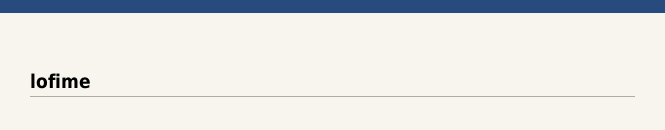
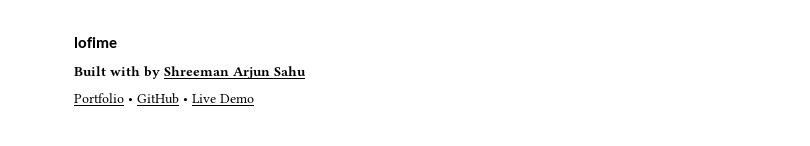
+ Built with by Shreeman Arjun Sahu
+ Portfolio • GitHub • Live Demo

